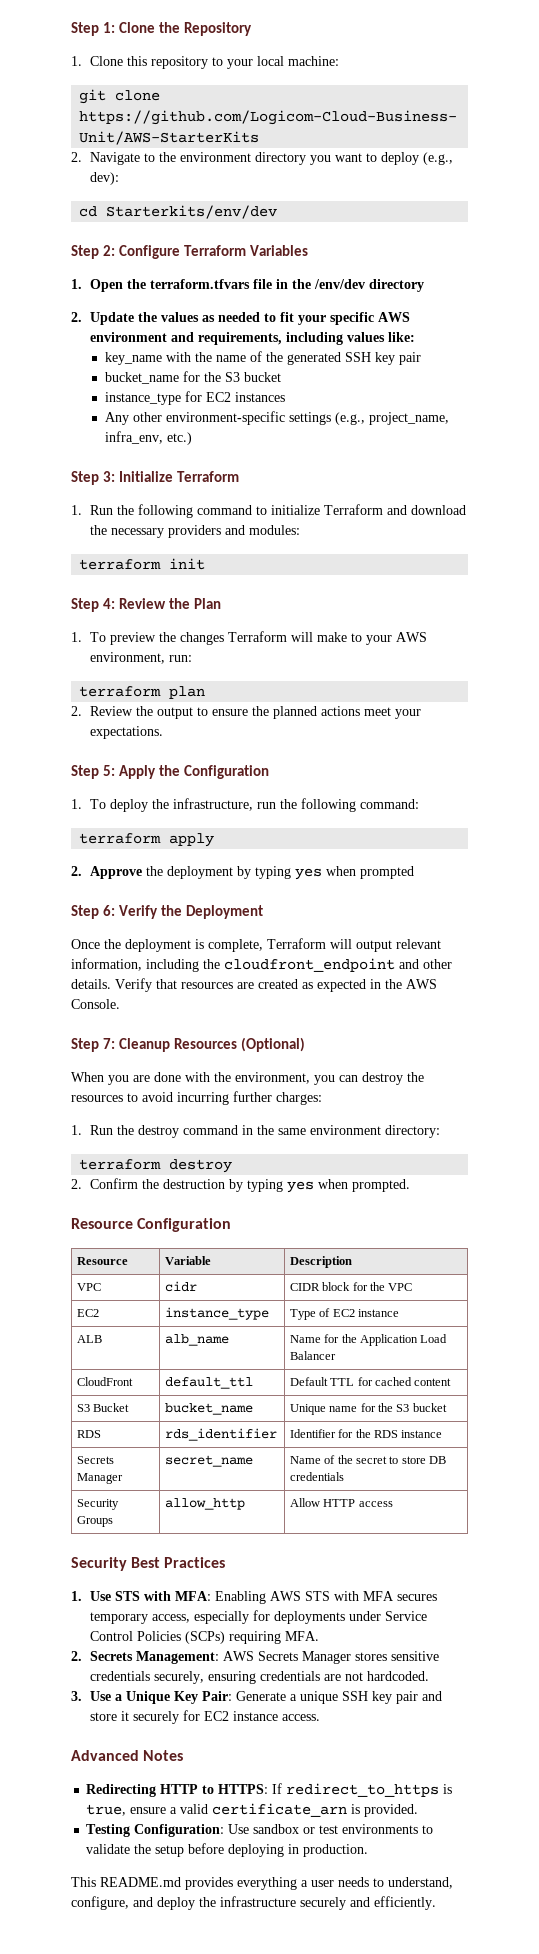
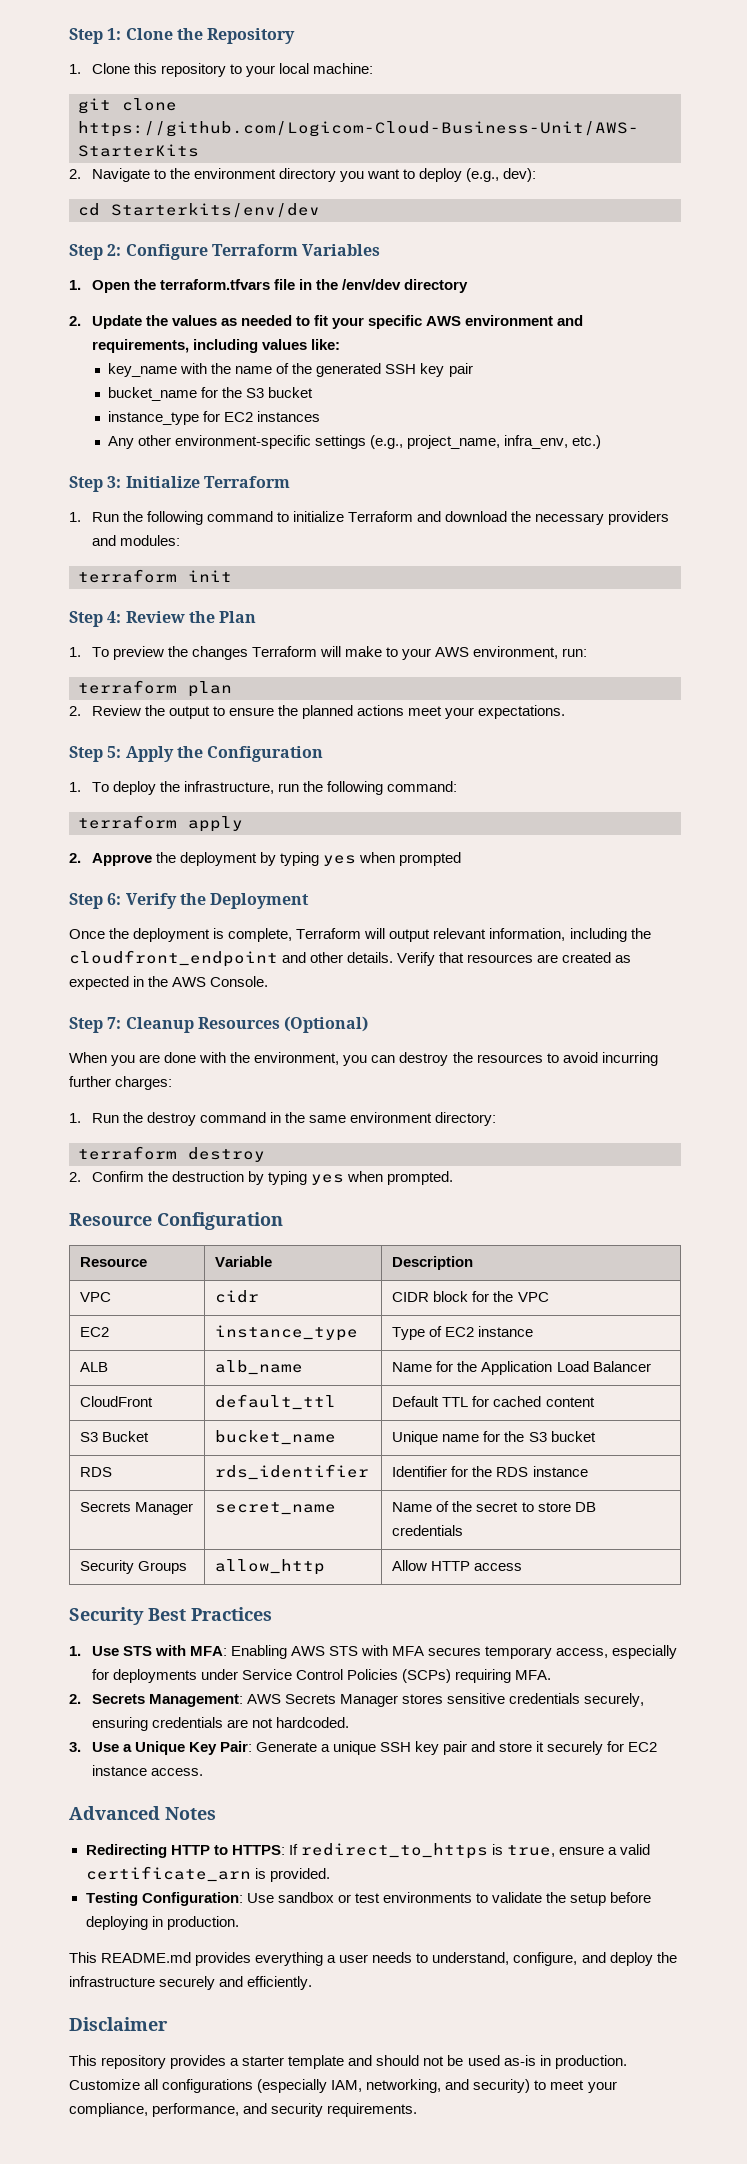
+ Disclaimer
+ This repository provides a starter template and should not be used as-is in production. Customize all configurations (especially IAM, networking, and security) to meet your compliance, performance, and security requirements.

